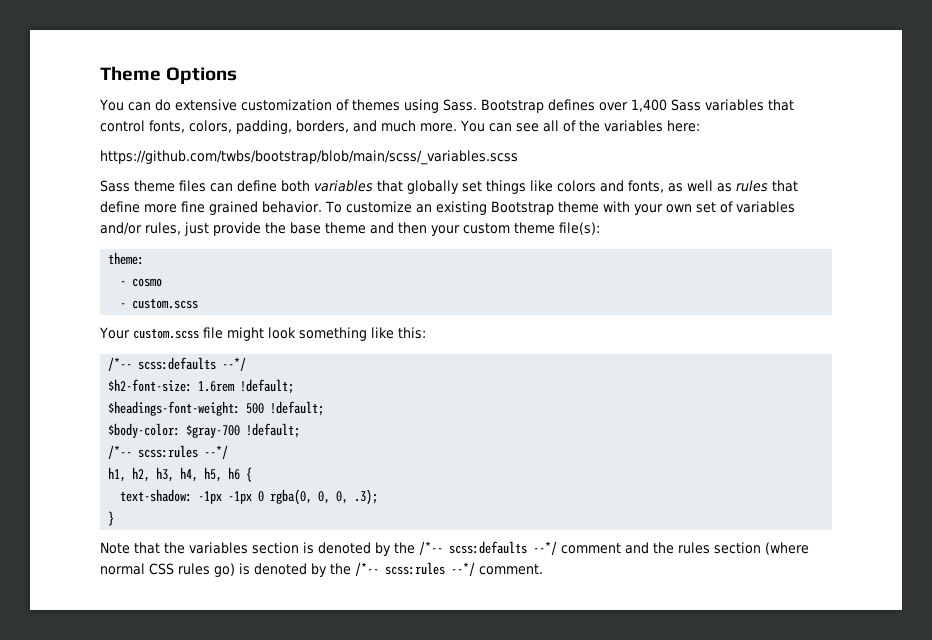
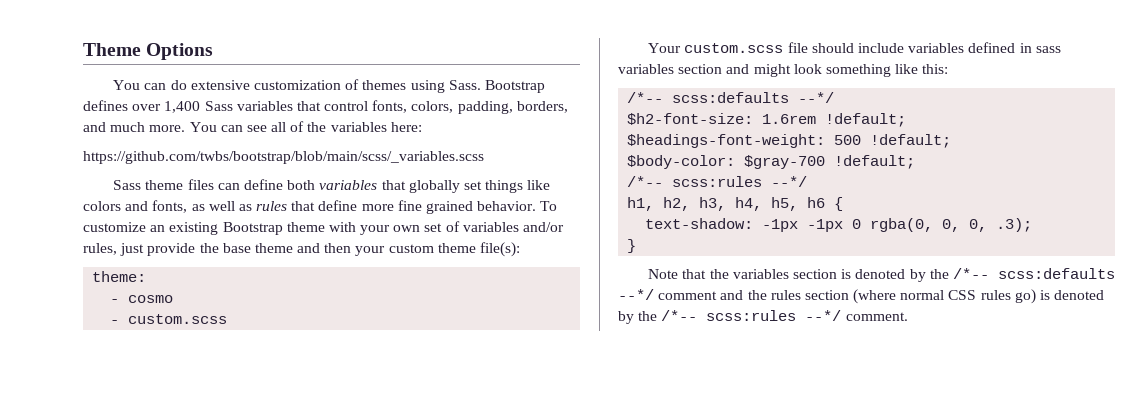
- Your custom.scss file might look something like this:
+ Your custom.scss file should include variables defined in sass variables section and might look something like this:

